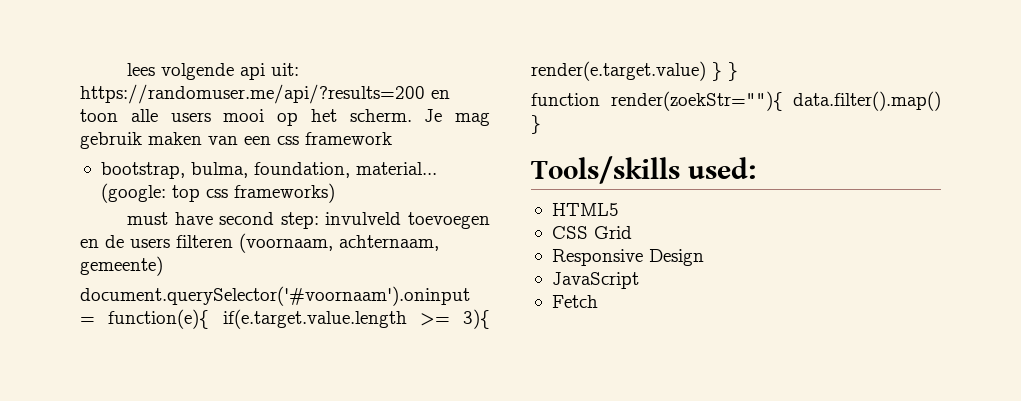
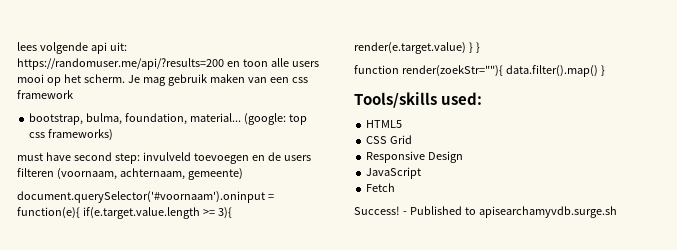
+ Success! - Published to apisearchamyvdb.surge.sh

